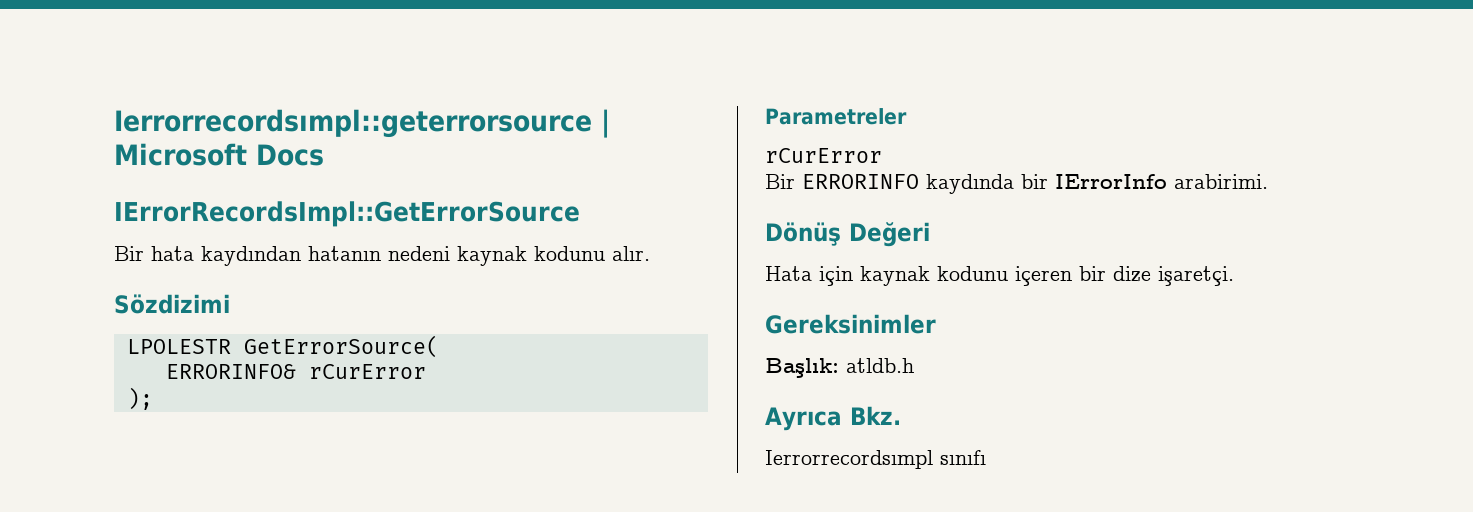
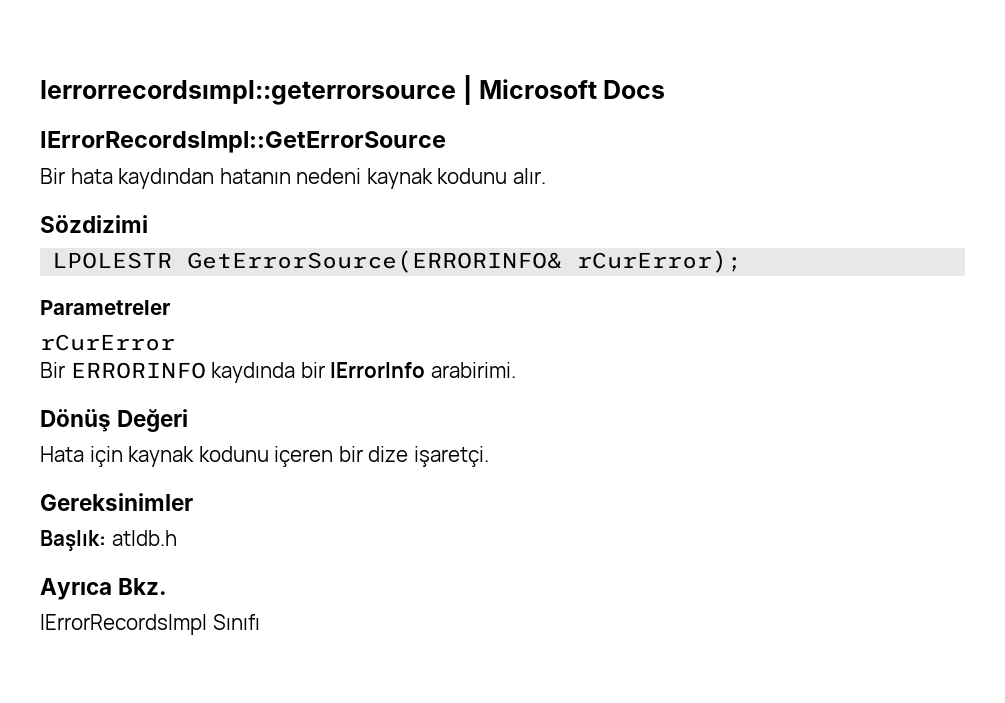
- LPOLESTR GetErrorSource(
- ERRORINFO& rCurError
- );
+ LPOLESTR GetErrorSource(ERRORINFO& rCurError);
- Ierrorrecordsımpl sınıfı
+ IErrorRecordsImpl Sınıfı

